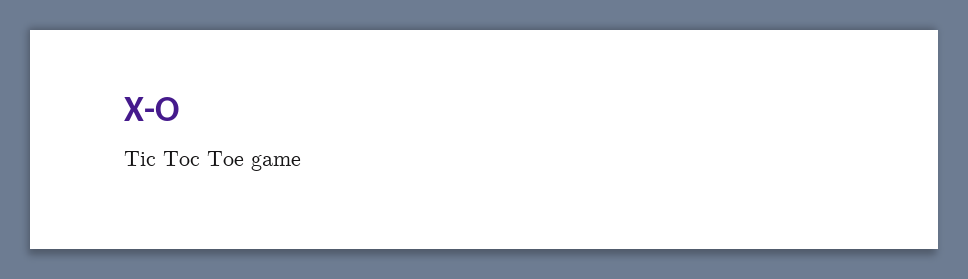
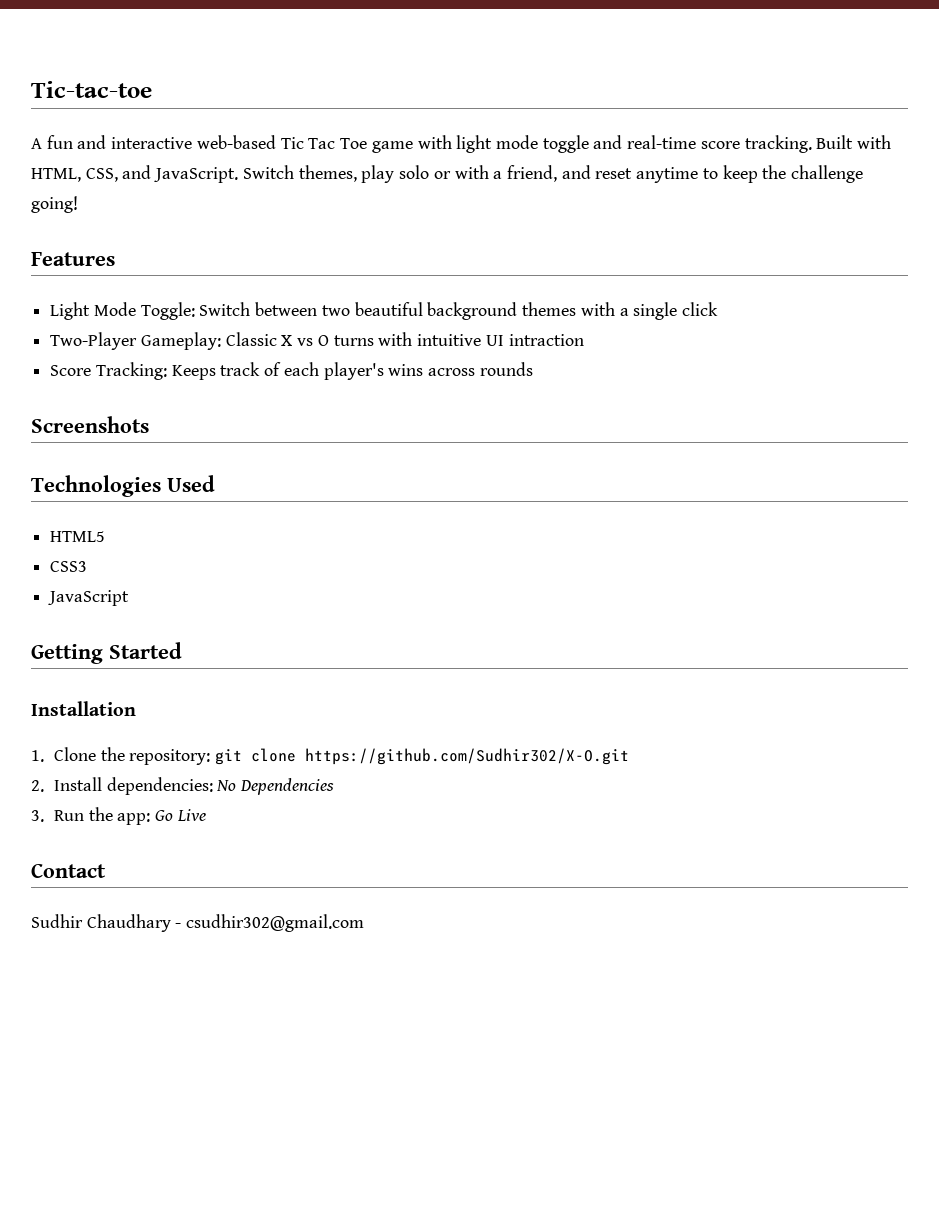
- X-O
- Tic Toc Toe game
+ Tic-tac-toe
+ A fun and interactive web-based Tic Tac Toe game with light mode toggle and real-time score tracking. Built with HTML, CSS, and JavaScript. Switch themes, play solo or with a friend, and reset anytime to keep the challenge going!
+ Features
+ Light Mode Toggle: Switch between two beautiful background themes with a single click
+ Two-Player Gameplay: Classic X vs O turns with intuitive UI intraction
+ Score Tracking: Keeps track of each player's wins across rounds
+ Screenshots
+ Technologies Used
+ HTML5
+ CSS3
+ JavaScript
+ Getting Started
+ Installation
+ 1. Clone the repository: git clone https://github.com/Sudhir302/X-O.git
+ 2. Install dependencies: No Dependencies
+ 3. Run the app: Go Live
+ Contact
+ Sudhir Chaudhary - csudhir302@gmail.com

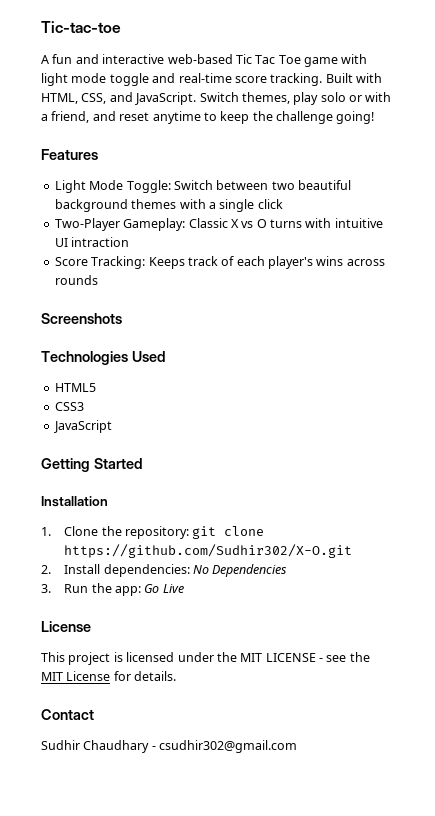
  3. Run the app: Go Live
+ License
+ This project is licensed under the MIT LICENSE - see the MIT License for details.

